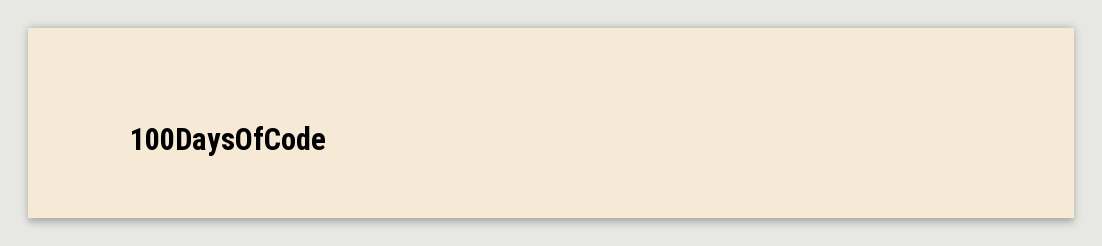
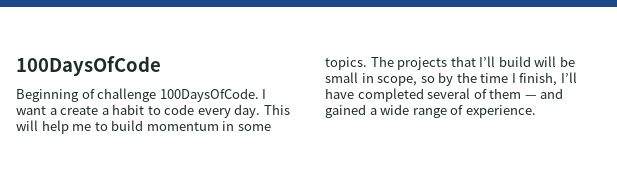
+ Beginning of challenge 100DaysOfCode. I want a create a habit to code every day. This will help me to build momentum in some topics. The projects that I’ll build will be small in scope, so by the time I finish, I’ll have completed several of them — and gained a wide range of experience.

